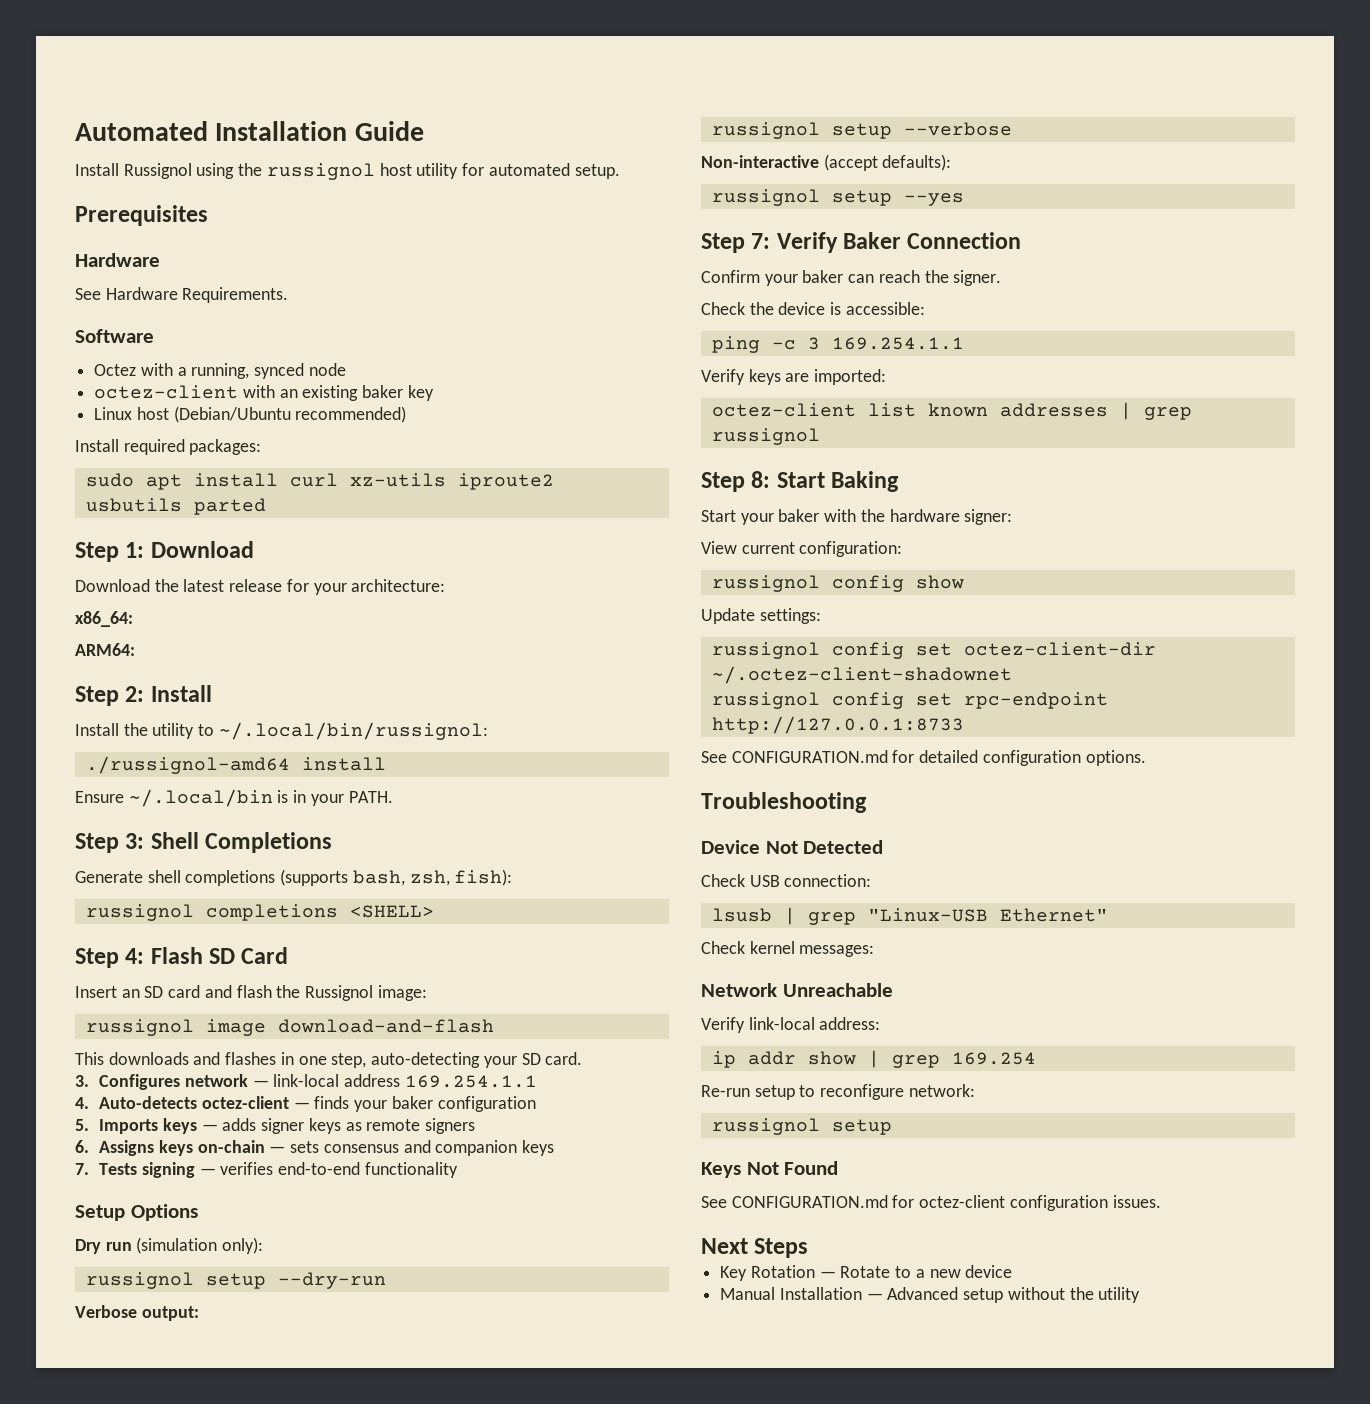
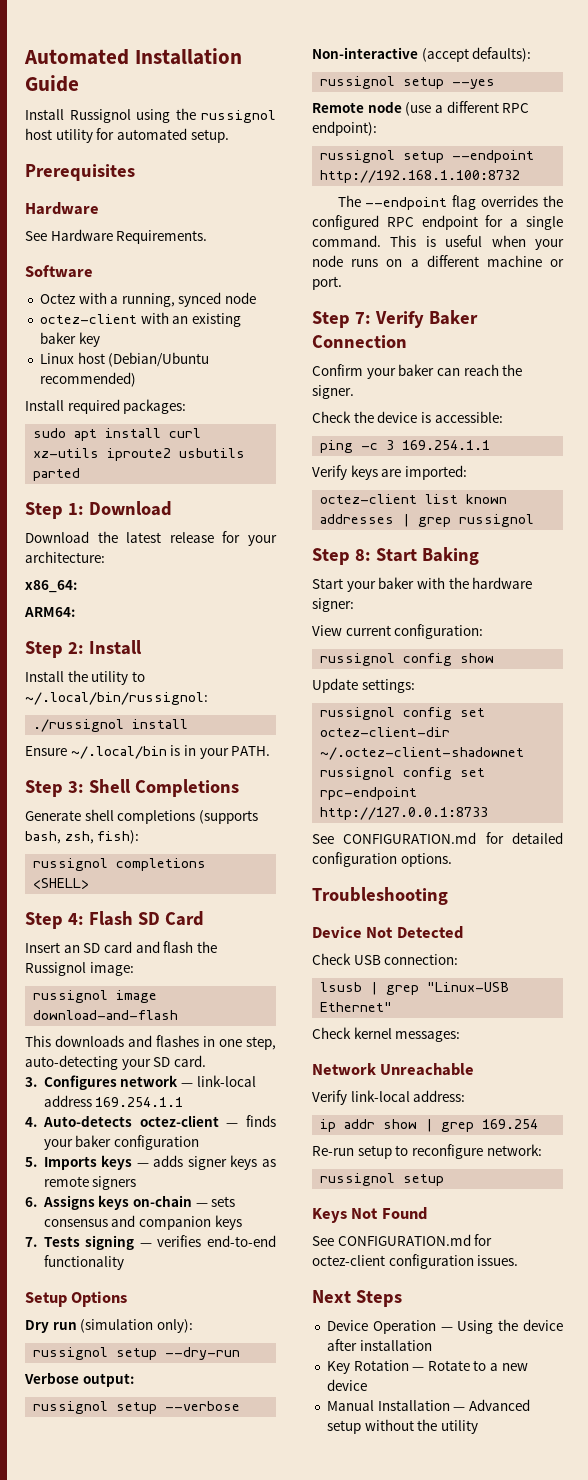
- ./russignol-amd64 install
+ ./russignol install
+ Remote node (use a different RPC endpoint):
+ russignol setup --endpoint http://192.168.1.100:8732
+ The --endpoint flag overrides the configured RPC endpoint for a single command. This is useful when your node runs on a different machine or port.
+ Device Operation — Using the device after installation

